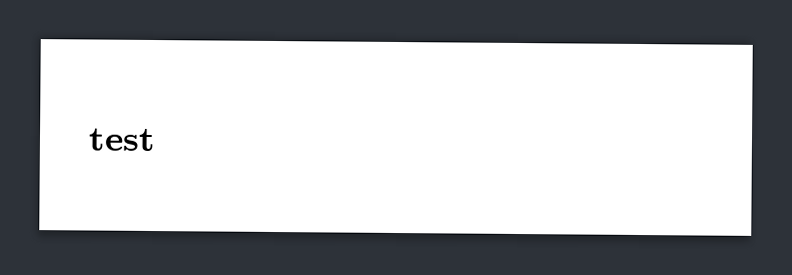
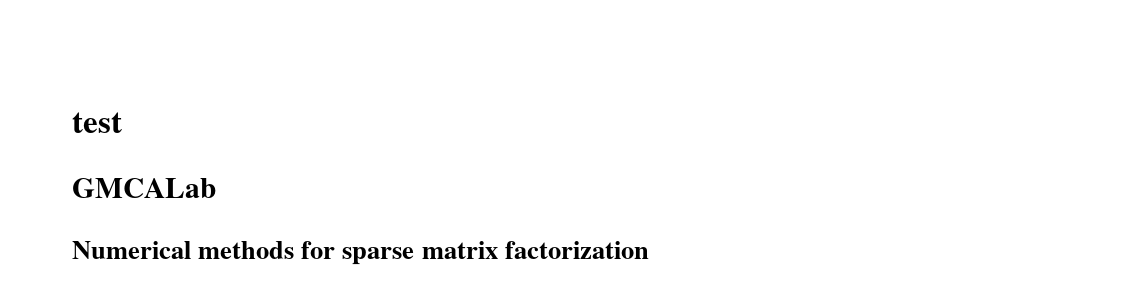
+ GMCALab
+ Numerical methods for sparse matrix factorization

